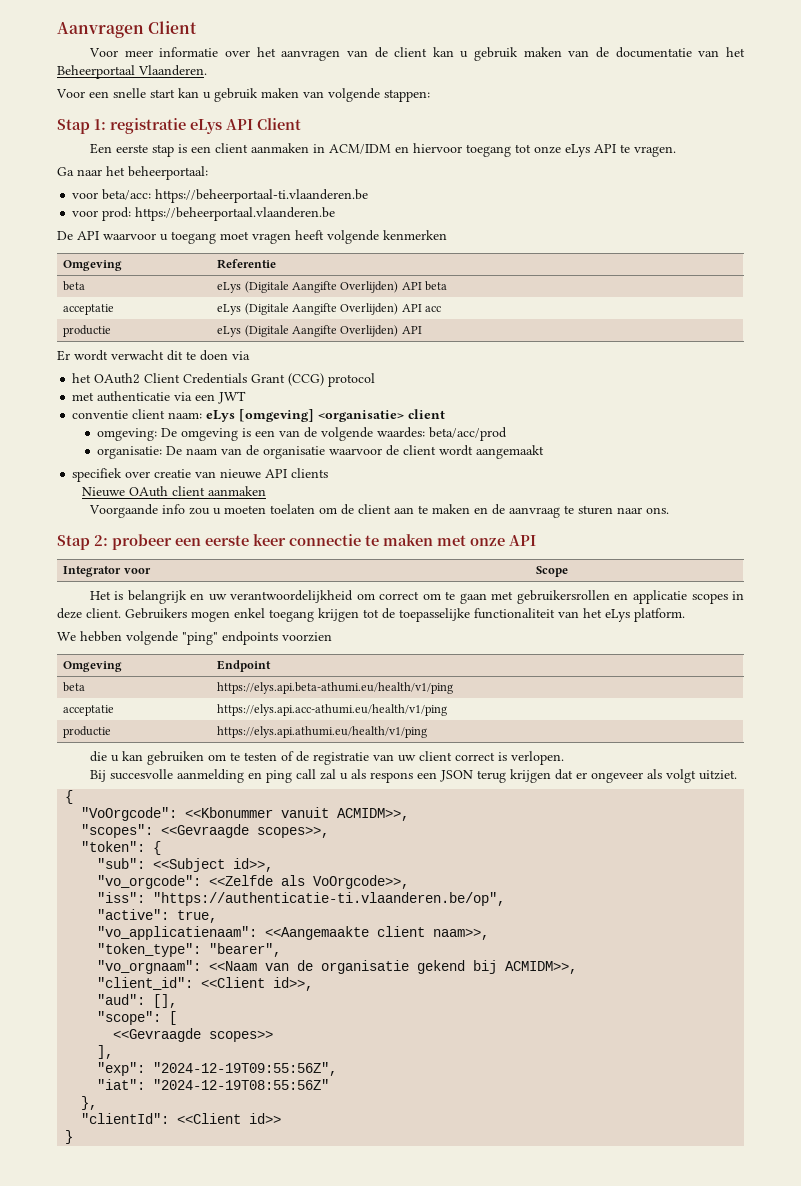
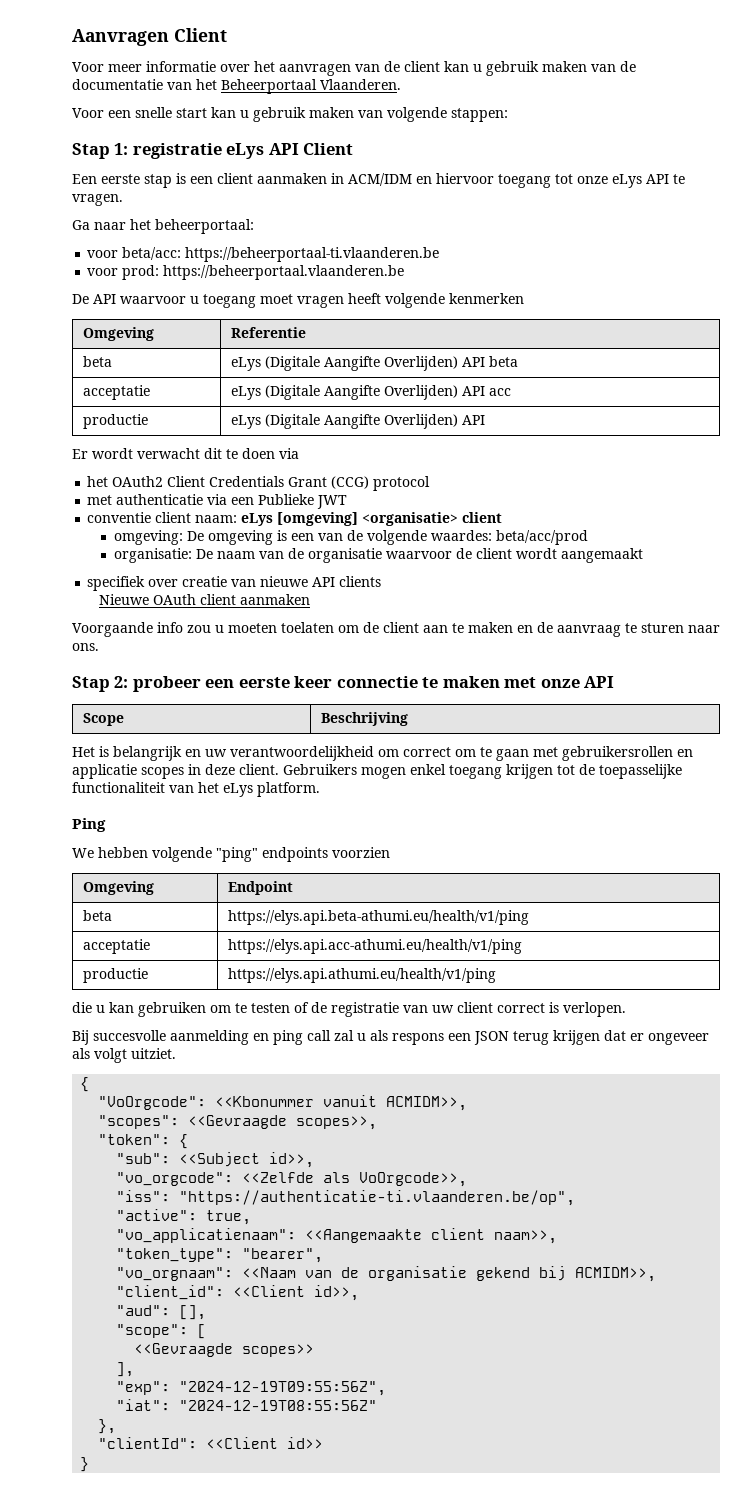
- met authenticatie via een JWT
+ met authenticatie via een Publieke JWT
- Integrator voor | Scope
+ Scope | Beschrijving
+ Ping

